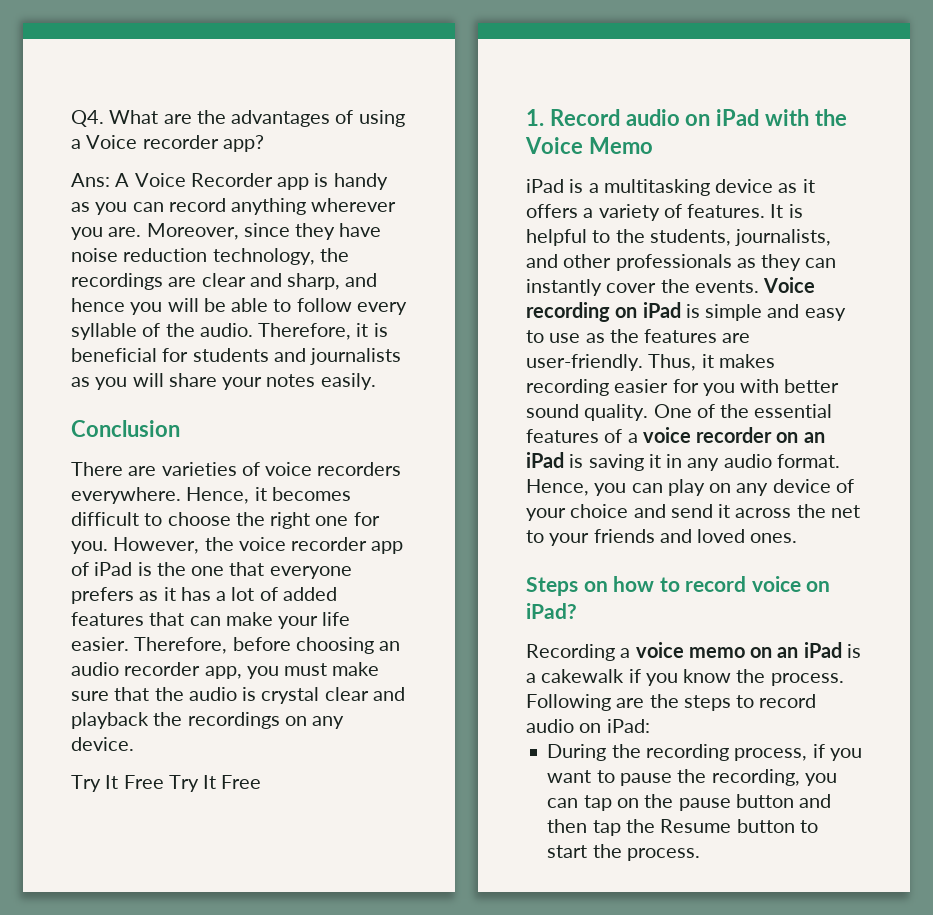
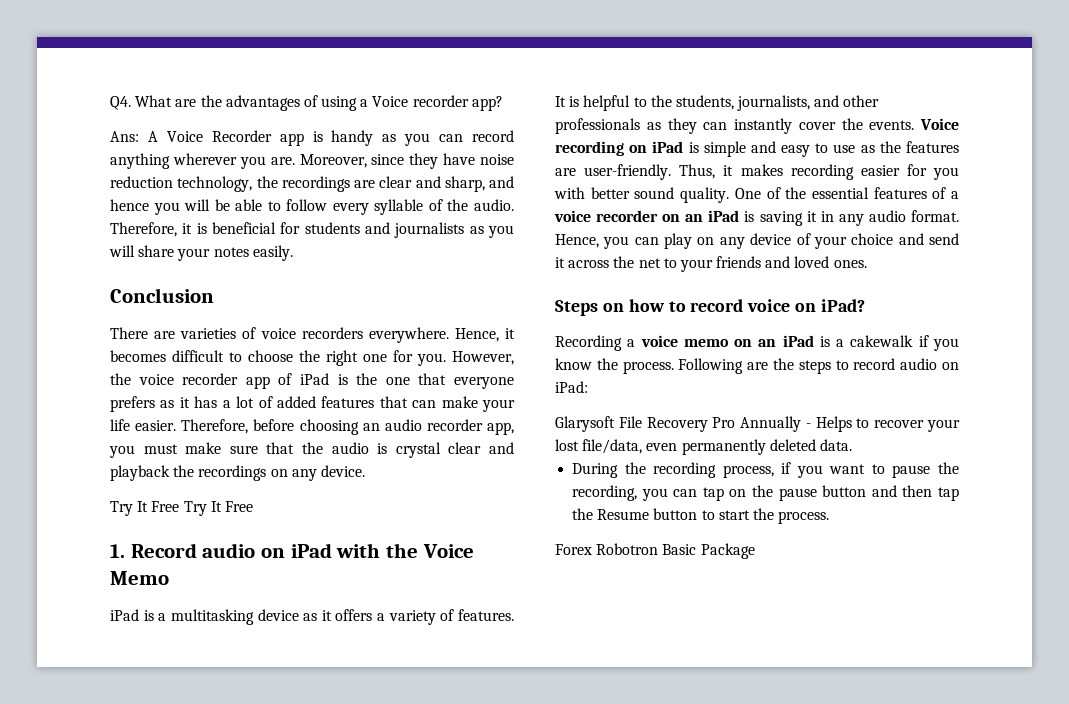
+ Glarysoft File Recovery Pro Annually - Helps to recover your lost file/data, even permanently deleted data.
+ Forex Robotron Basic Package

